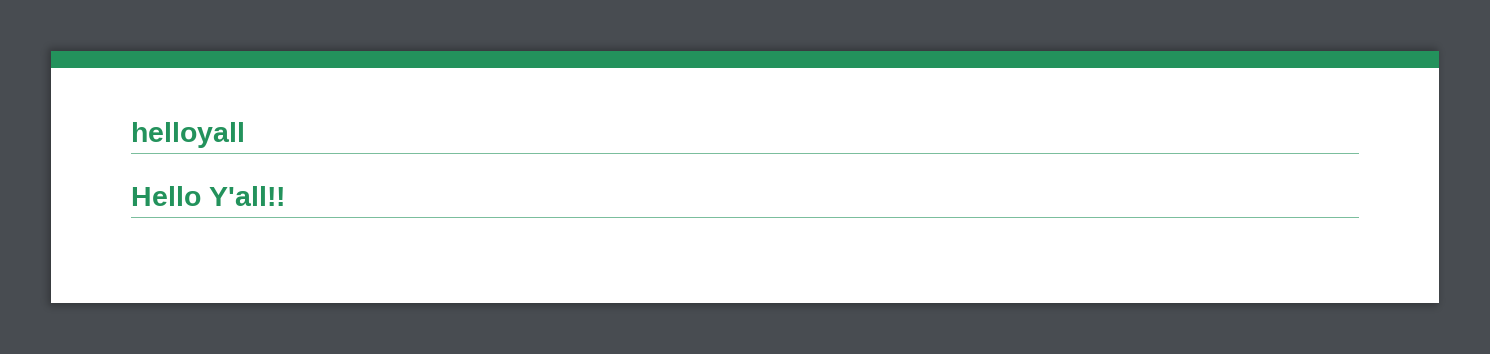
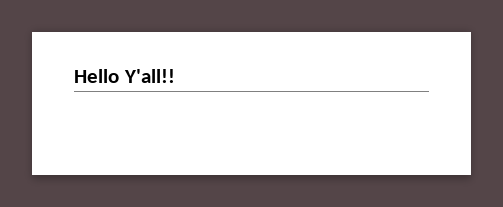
- helloyall

